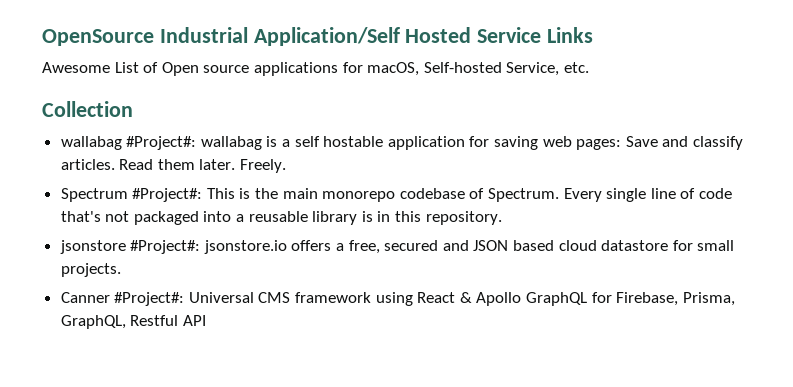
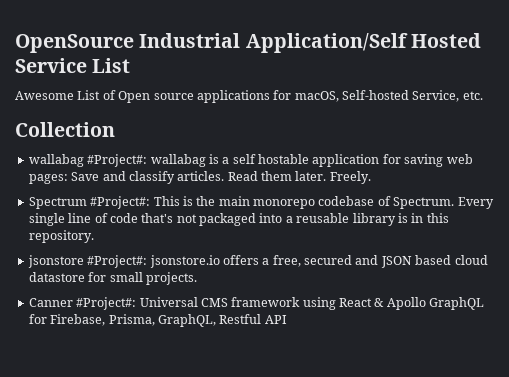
- OpenSource Industrial Application/Self Hosted Service Links
+ OpenSource Industrial Application/Self Hosted Service List

